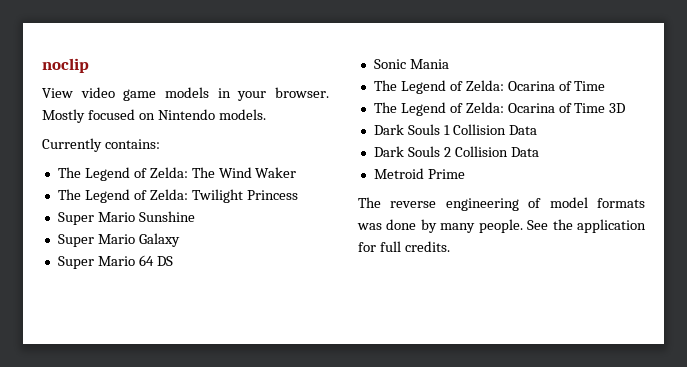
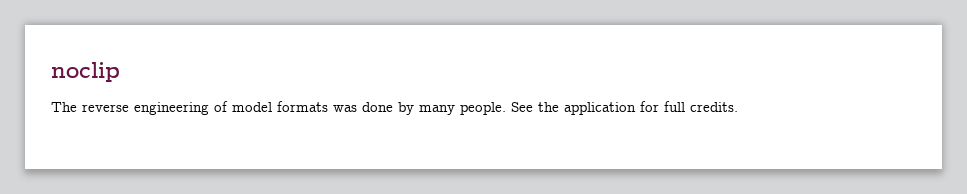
- View video game models in your browser. Mostly focused on Nintendo models.
- Currently contains:
- The Legend of Zelda: The Wind Waker
- The Legend of Zelda: Twilight Princess
- Super Mario Sunshine
- Super Mario Galaxy
- Super Mario 64 DS
- Sonic Mania
- The Legend of Zelda: Ocarina of Time
- The Legend of Zelda: Ocarina of Time 3D
- Dark Souls 1 Collision Data
- Dark Souls 2 Collision Data
- Metroid Prime

